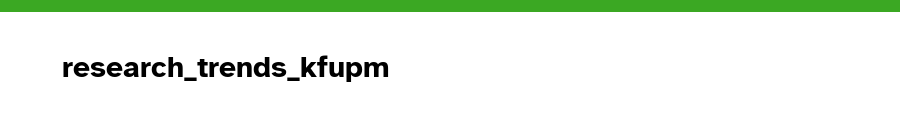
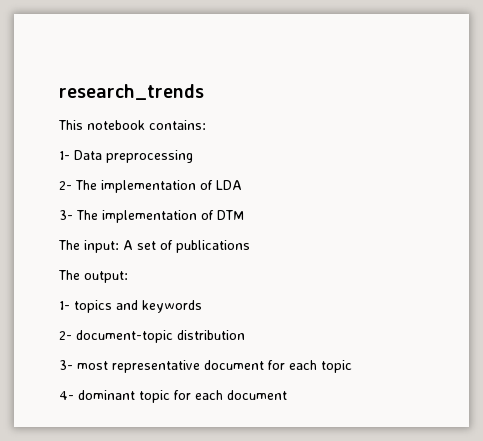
- research_trends_kfupm
+ research_trends
+ This notebook contains:
+ 1- Data preprocessing
+ 2- The implementation of LDA
+ 3- The implementation of DTM
+ The input: A set of publications
+ The output:
+ 1- topics and keywords
+ 2- document-topic distribution
+ 3- most representative document for each topic
+ 4- dominant topic for each document

